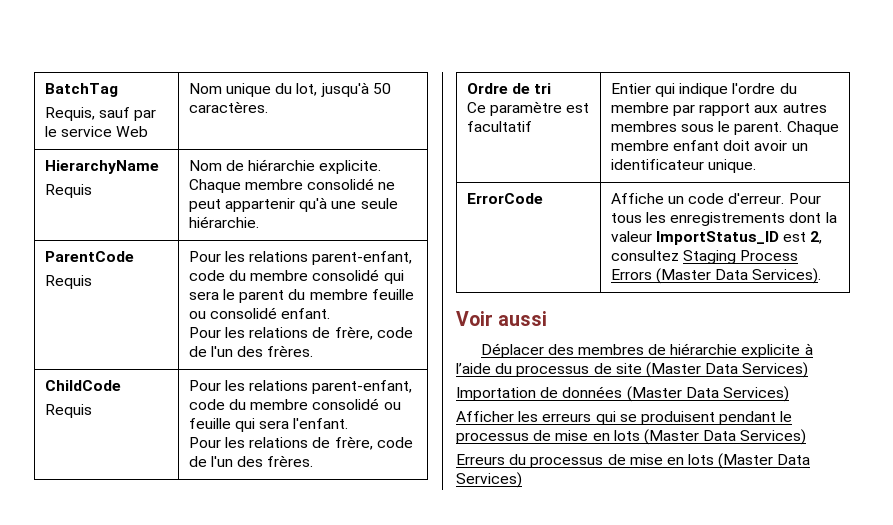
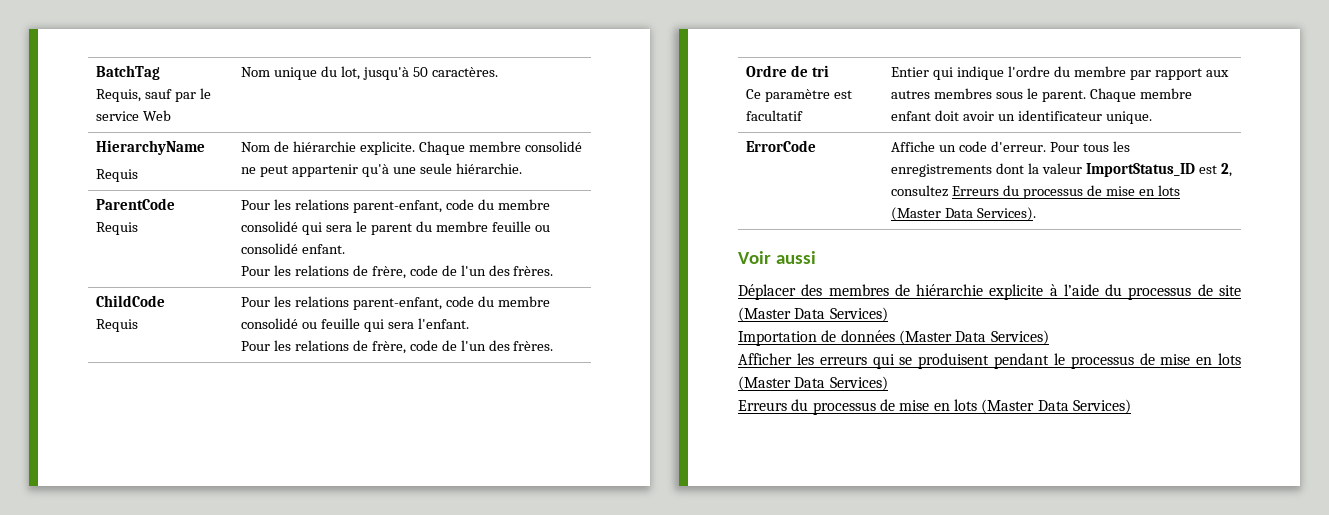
- ErrorCode | Affiche un code d'erreur. Pour tous les enregistrements dont la valeur ImportStatus_ID est 2, consultez Staging Process Errors (Master Data Services).
+ ErrorCode | Affiche un code d'erreur. Pour tous les enregistrements dont la valeur ImportStatus_ID est 2, consultez Erreurs du processus de mise en lots (Master Data Services).

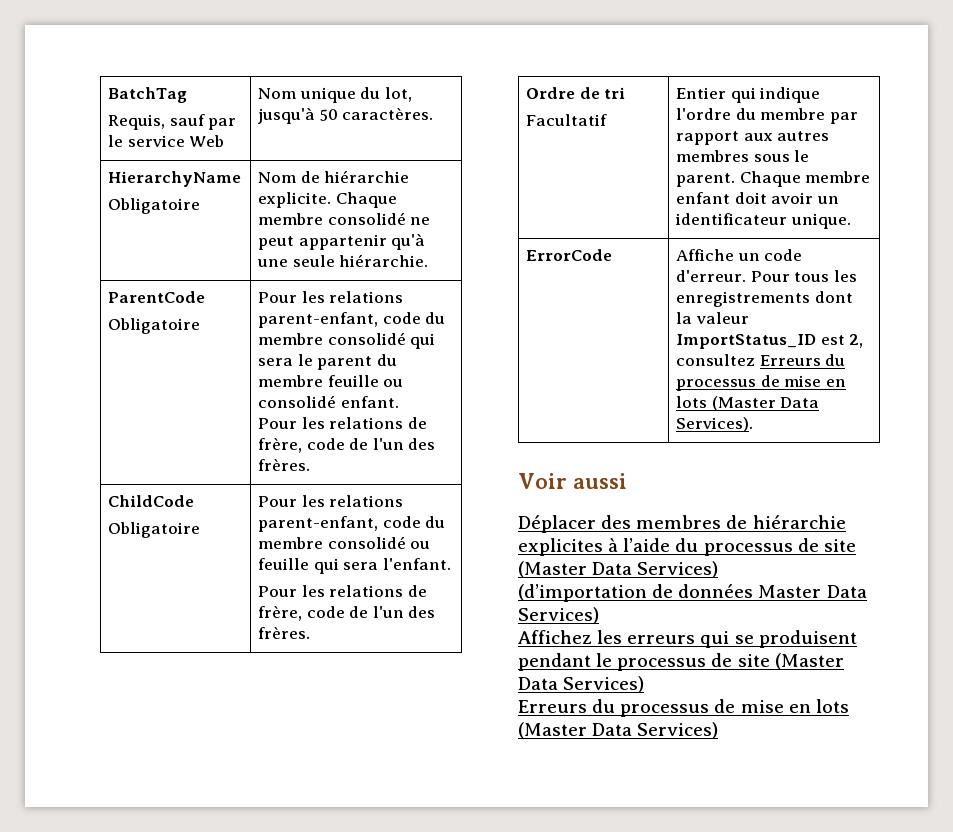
  HierarchyName
- Requis | Nom de hiérarchie explicite. Chaque membre consolidé ne peut appartenir qu'à une seule hiérarchie.
+ Obligatoire | Nom de hiérarchie explicite. Chaque membre consolidé ne peut appartenir qu'à une seule hiérarchie.
  ParentCode
- Requis | Pour les relations parent-enfant, code du membre consolidé qui sera le parent du membre feuille ou consolidé enfant.
+ Obligatoire | Pour les relations parent-enfant, code du membre consolidé qui sera le parent du membre feuille ou consolidé enfant.
  ChildCode
- Requis | Pour les relations parent-enfant, code du membre consolidé ou feuille qui sera l'enfant.
+ Obligatoire | Pour les relations parent-enfant, code du membre consolidé ou feuille qui sera l'enfant.
  Ordre de tri
- Ce paramètre est facultatif | Entier qui indique l'ordre du membre par rapport aux autres membres sous le parent. Chaque membre enfant doit avoir un identificateur unique.
+ Facultatif | Entier qui indique l'ordre du membre par rapport aux autres membres sous le parent. Chaque membre enfant doit avoir un identificateur unique.
- Déplacer des membres de hiérarchie explicite à l’aide du processus de site (Master Data Services)
+ Déplacer des membres de hiérarchie explicites à l’aide du processus de site (Master Data Services)
- Importation de données (Master Data Services)
- Afficher les erreurs qui se produisent pendant le processus de mise en lots (Master Data Services)
+ (d’importation de données Master Data Services)
+ Affichez les erreurs qui se produisent pendant le processus de site (Master Data Services)

